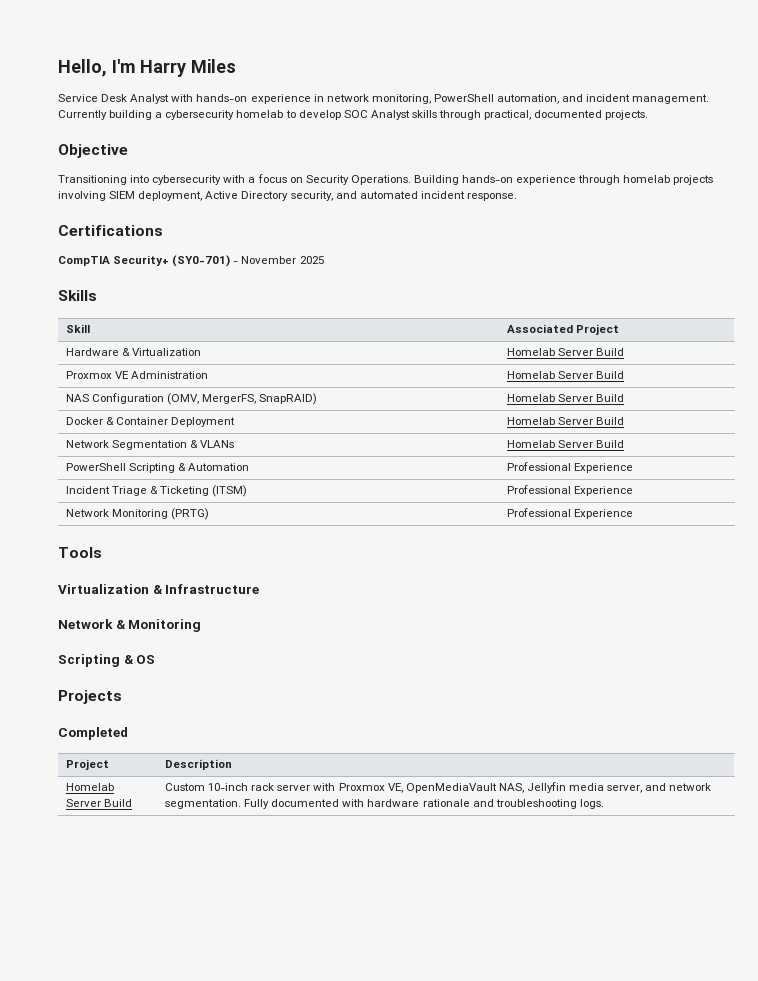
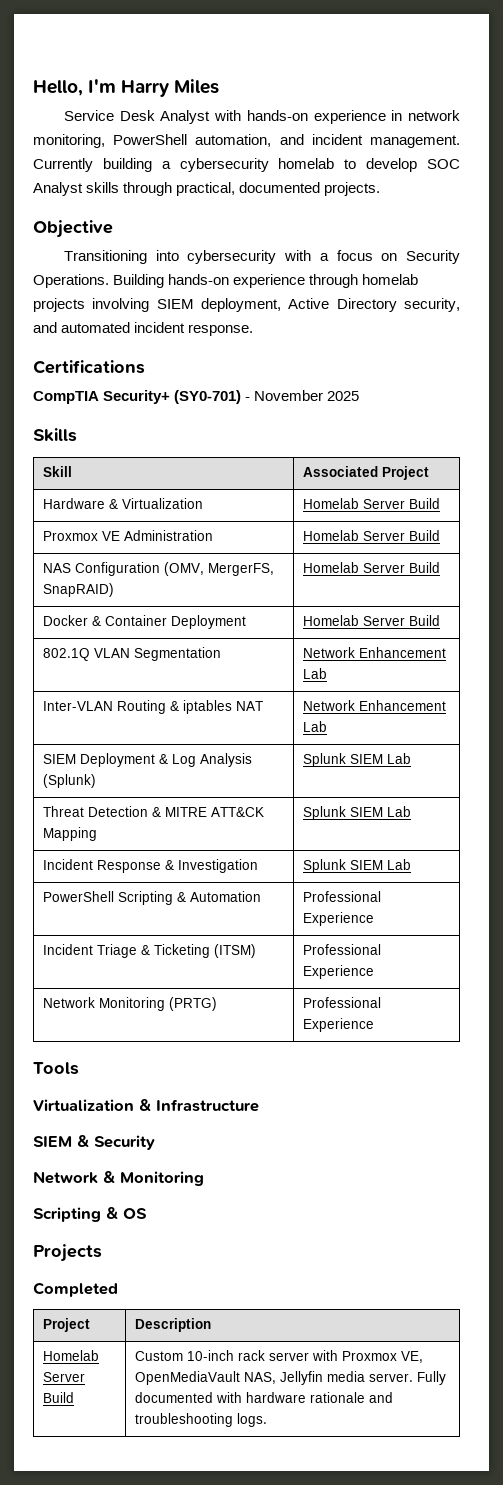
- Network Segmentation & VLANs | Homelab Server Build
+ 802.1Q VLAN Segmentation | Network Enhancement Lab
+ Inter-VLAN Routing & iptables NAT | Network Enhancement Lab
+ SIEM Deployment & Log Analysis (Splunk) | Splunk SIEM Lab
+ Threat Detection & MITRE ATT&CK Mapping | Splunk SIEM Lab
+ Incident Response & Investigation | Splunk SIEM Lab
+ SIEM & Security
- Homelab Server Build | Custom 10-inch rack server with Proxmox VE, OpenMediaVault NAS, Jellyfin media server, and network segmentation. Fully documented with hardware rationale and troubleshooting logs.
+ Homelab Server Build | Custom 10-inch rack server with Proxmox VE, OpenMediaVault NAS, Jellyfin media server. Fully documented with hardware rationale and troubleshooting logs.

